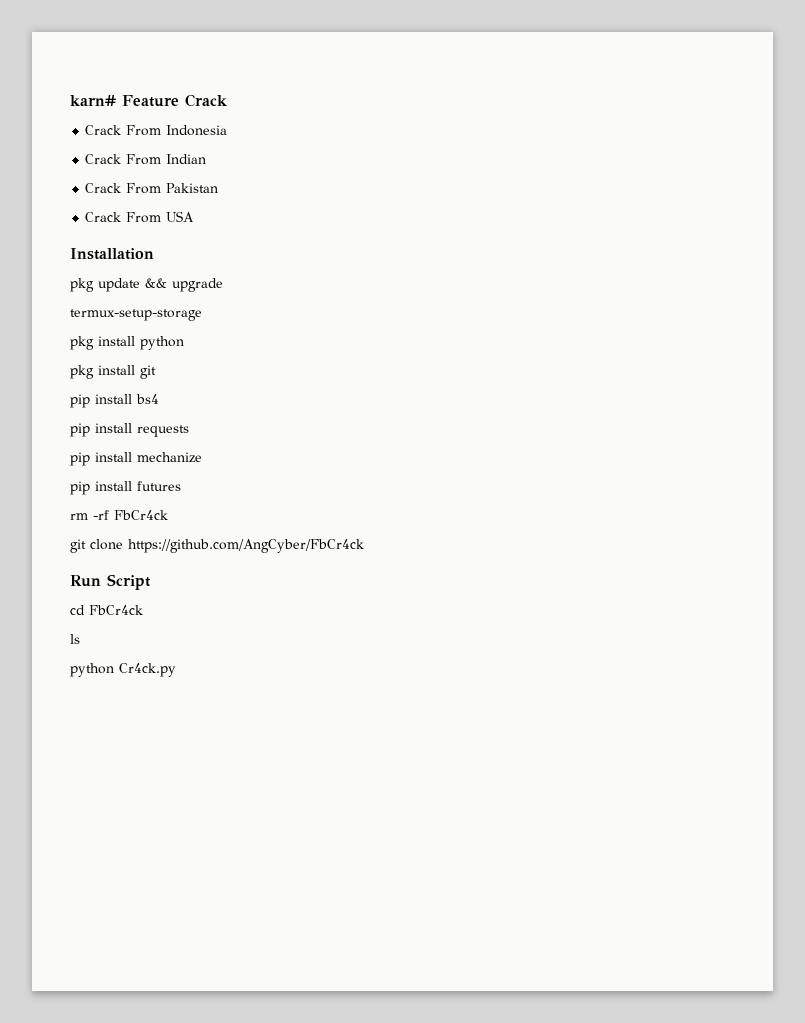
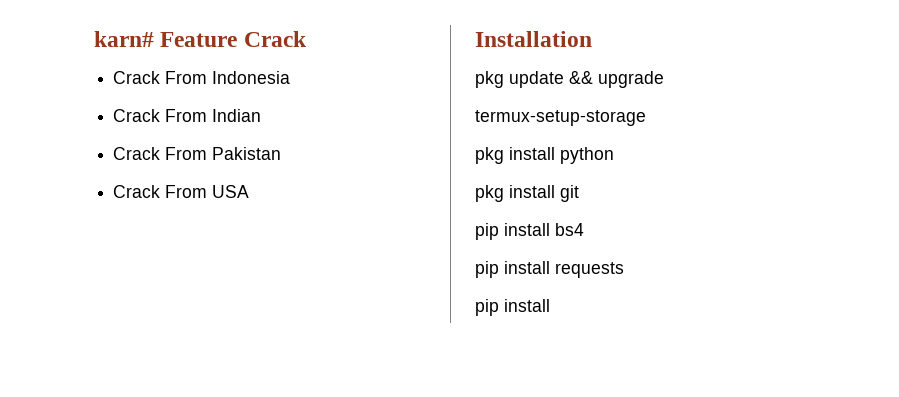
  pip install requests
- pip install mechanize
- pip install futures
- rm -rf FbCr4ck
- git clone https://github.com/AngCyber/FbCr4ck
- Run Script
- cd FbCr4ck
- ls
- python Cr4ck.py
+ pip install

